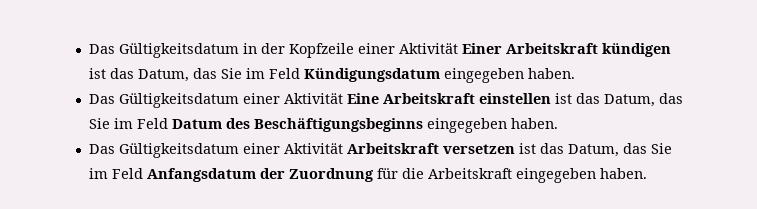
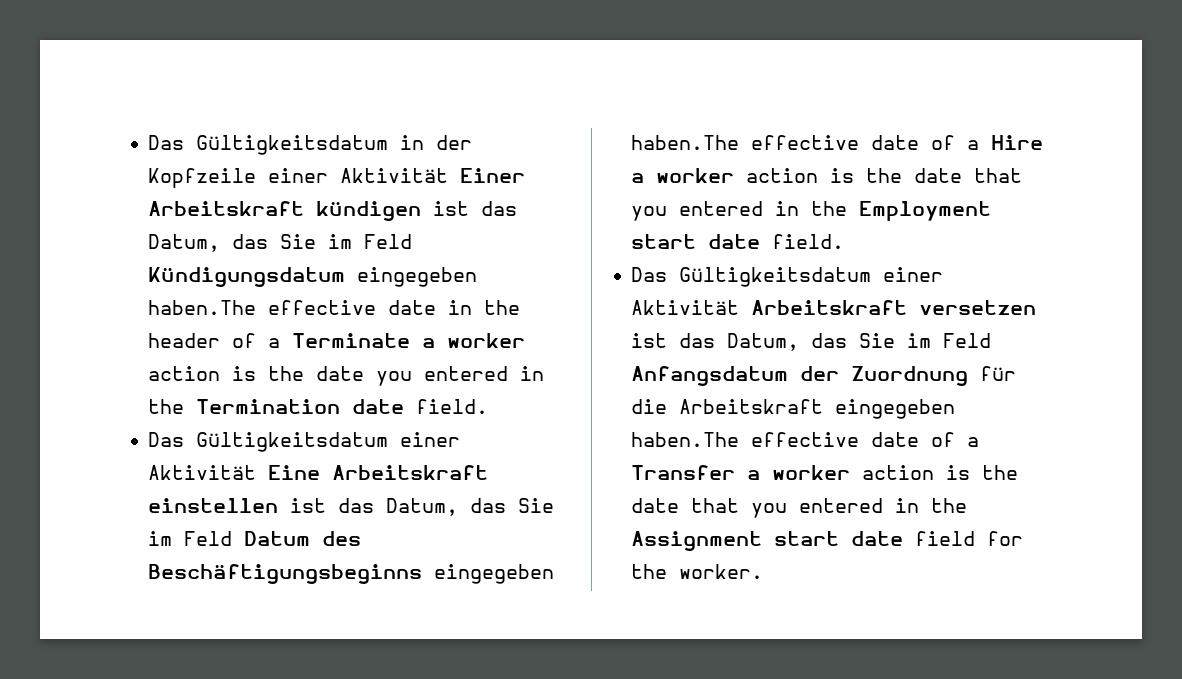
- Das Gültigkeitsdatum in der Kopfzeile einer Aktivität Einer Arbeitskraft kündigen ist das Datum, das Sie im Feld Kündigungsdatum eingegeben haben.
+ Das Gültigkeitsdatum in der Kopfzeile einer Aktivität Einer Arbeitskraft kündigen ist das Datum, das Sie im Feld Kündigungsdatum eingegeben haben.The effective date in the header of a Terminate a worker action is the date you entered in the Termination date field.
- Das Gültigkeitsdatum einer Aktivität Eine Arbeitskraft einstellen ist das Datum, das Sie im Feld Datum des Beschäftigungsbeginns eingegeben haben.
+ Das Gültigkeitsdatum einer Aktivität Eine Arbeitskraft einstellen ist das Datum, das Sie im Feld Datum des Beschäftigungsbeginns eingegeben haben.The effective date of a Hire a worker action is the date that you entered in the Employment start date field.
- Das Gültigkeitsdatum einer Aktivität Arbeitskraft versetzen ist das Datum, das Sie im Feld Anfangsdatum der Zuordnung für die Arbeitskraft eingegeben haben.
+ Das Gültigkeitsdatum einer Aktivität Arbeitskraft versetzen ist das Datum, das Sie im Feld Anfangsdatum der Zuordnung für die Arbeitskraft eingegeben haben.The effective date of a Transfer a worker action is the date that you entered in the Assignment start date field for the worker.

